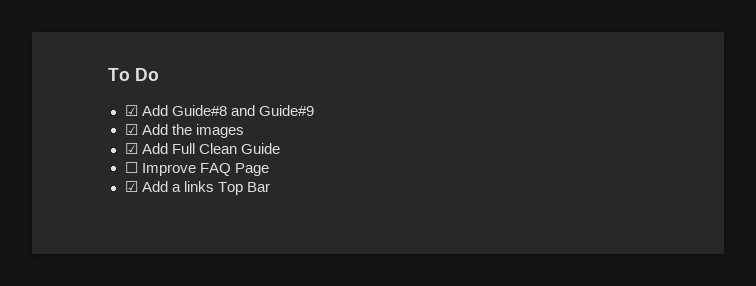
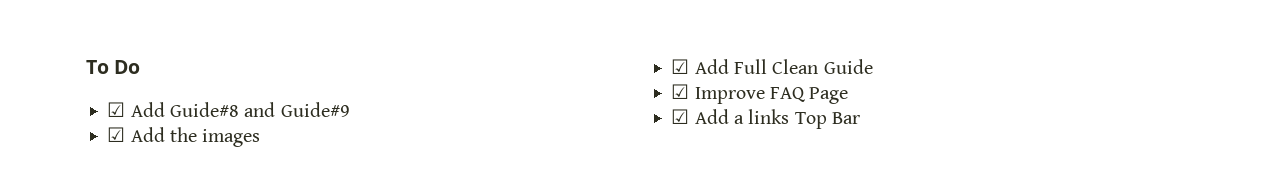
- ☐ Improve FAQ Page
+ ☑ Improve FAQ Page

